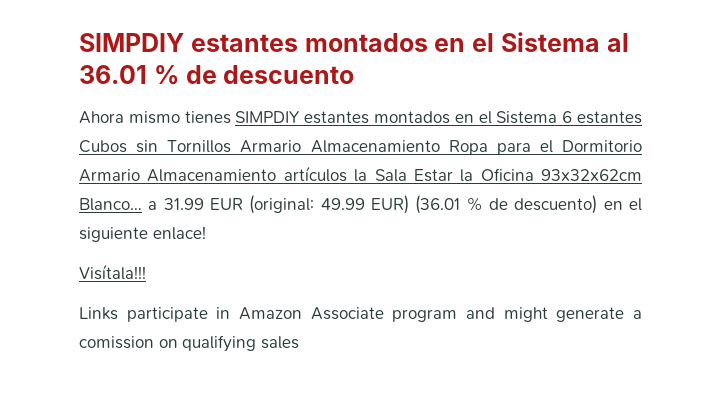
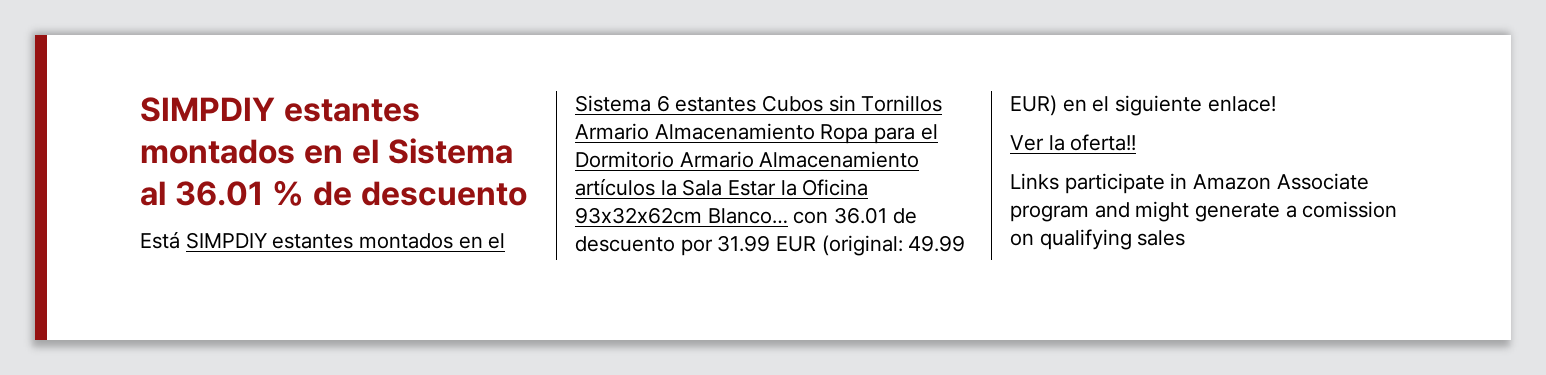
- Ahora mismo tienes SIMPDIY estantes montados en el Sistema 6 estantes Cubos sin Tornillos Armario Almacenamiento Ropa para el Dormitorio Armario Almacenamiento artículos la Sala Estar la Oficina 93x32x62cm Blanco… a 31.99 EUR (original: 49.99 EUR) (36.01 % de descuento) en el siguiente enlace!
+ Está SIMPDIY estantes montados en el Sistema 6 estantes Cubos sin Tornillos Armario Almacenamiento Ropa para el Dormitorio Armario Almacenamiento artículos la Sala Estar la Oficina 93x32x62cm Blanco… con 36.01 de descuento por 31.99 EUR (original: 49.99 EUR) en el siguiente enlace!
- Visítala!!!
+ Ver la oferta!!

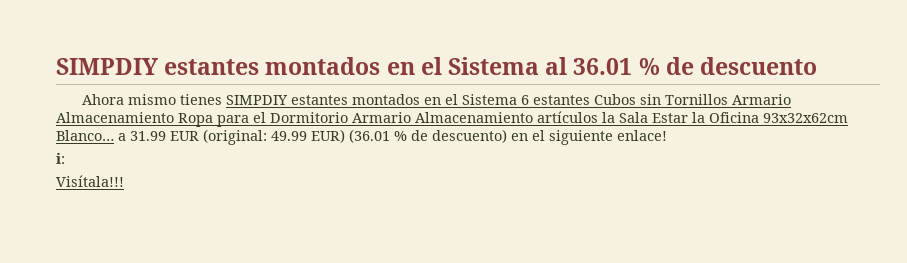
- Está SIMPDIY estantes montados en el Sistema 6 estantes Cubos sin Tornillos Armario Almacenamiento Ropa para el Dormitorio Armario Almacenamiento artículos la Sala Estar la Oficina 93x32x62cm Blanco… con 36.01 de descuento por 31.99 EUR (original: 49.99 EUR) en el siguiente enlace!
+ Ahora mismo tienes SIMPDIY estantes montados en el Sistema 6 estantes Cubos sin Tornillos Armario Almacenamiento Ropa para el Dormitorio Armario Almacenamiento artículos la Sala Estar la Oficina 93x32x62cm Blanco… a 31.99 EUR (original: 49.99 EUR) (36.01 % de descuento) en el siguiente enlace!
- Ver la oferta!!
- Links participate in Amazon Associate program and might generate a comission on qualifying sales
+ ℹ:
+ Visítala!!!

